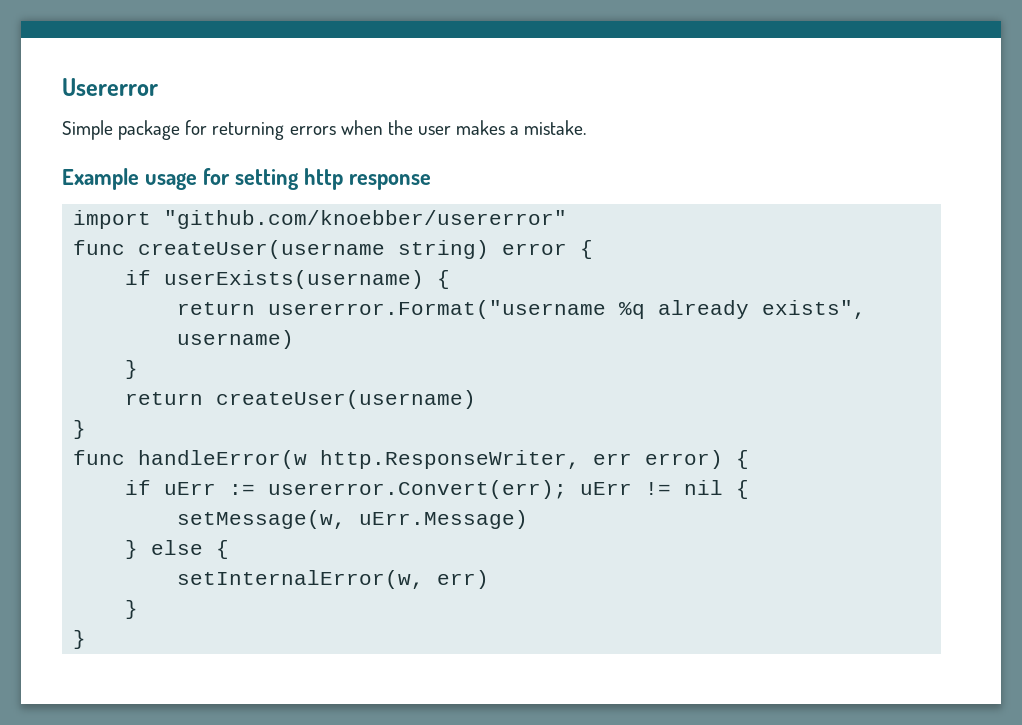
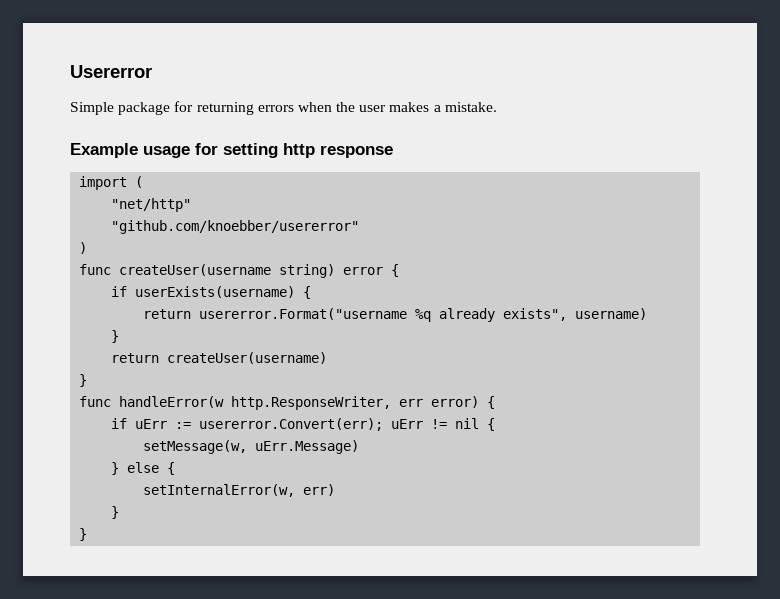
- import "github.com/knoebber/usererror"
+ import (
+ "net/http"
+ "github.com/knoebber/usererror"
+ )

